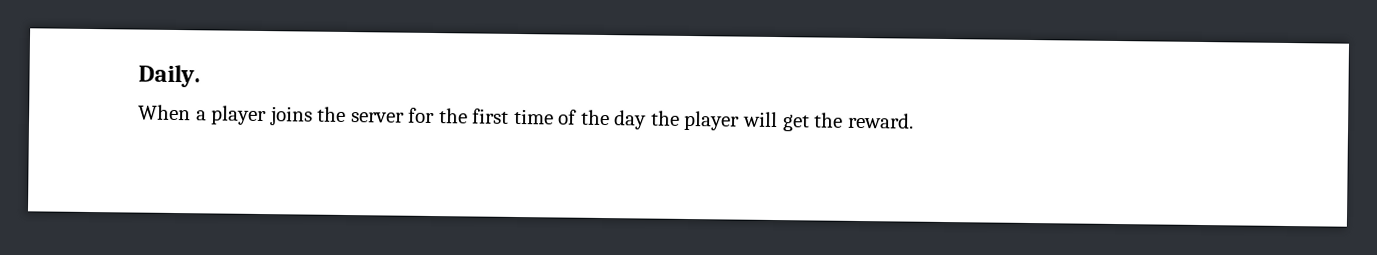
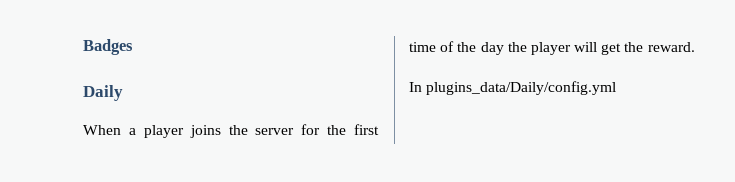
- Daily.
+ Badges
+ Daily
+ In plugins_data/Daily/config.yml

